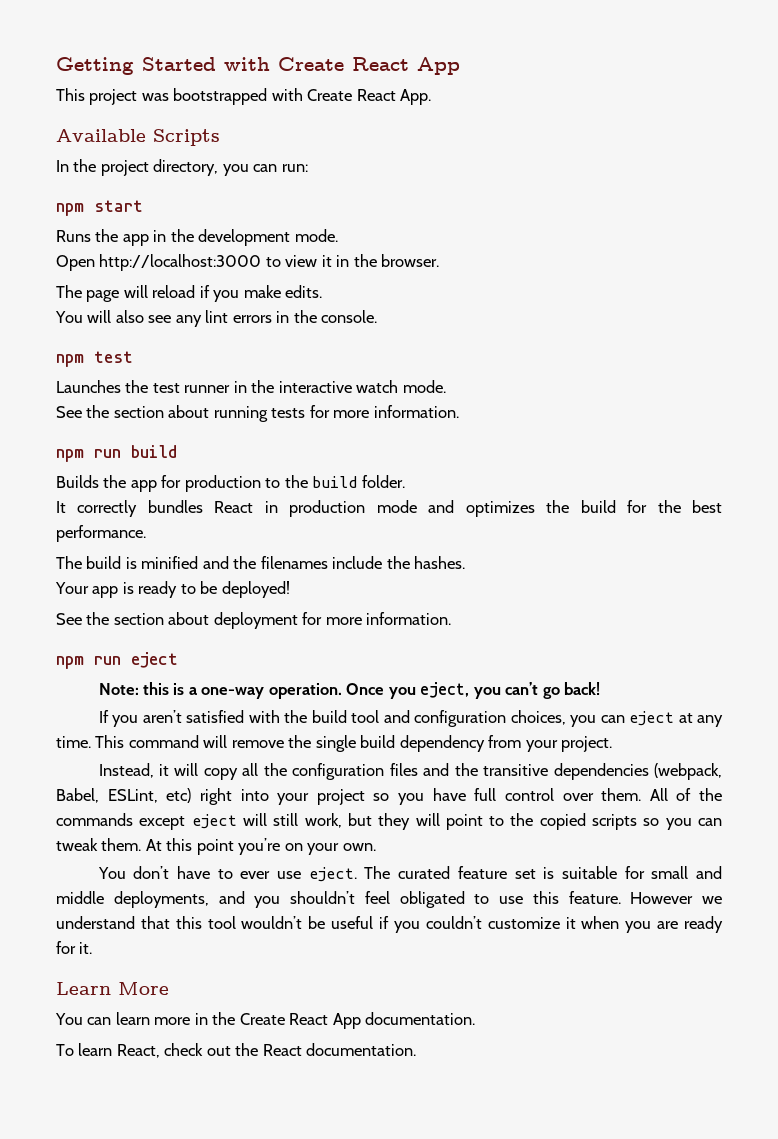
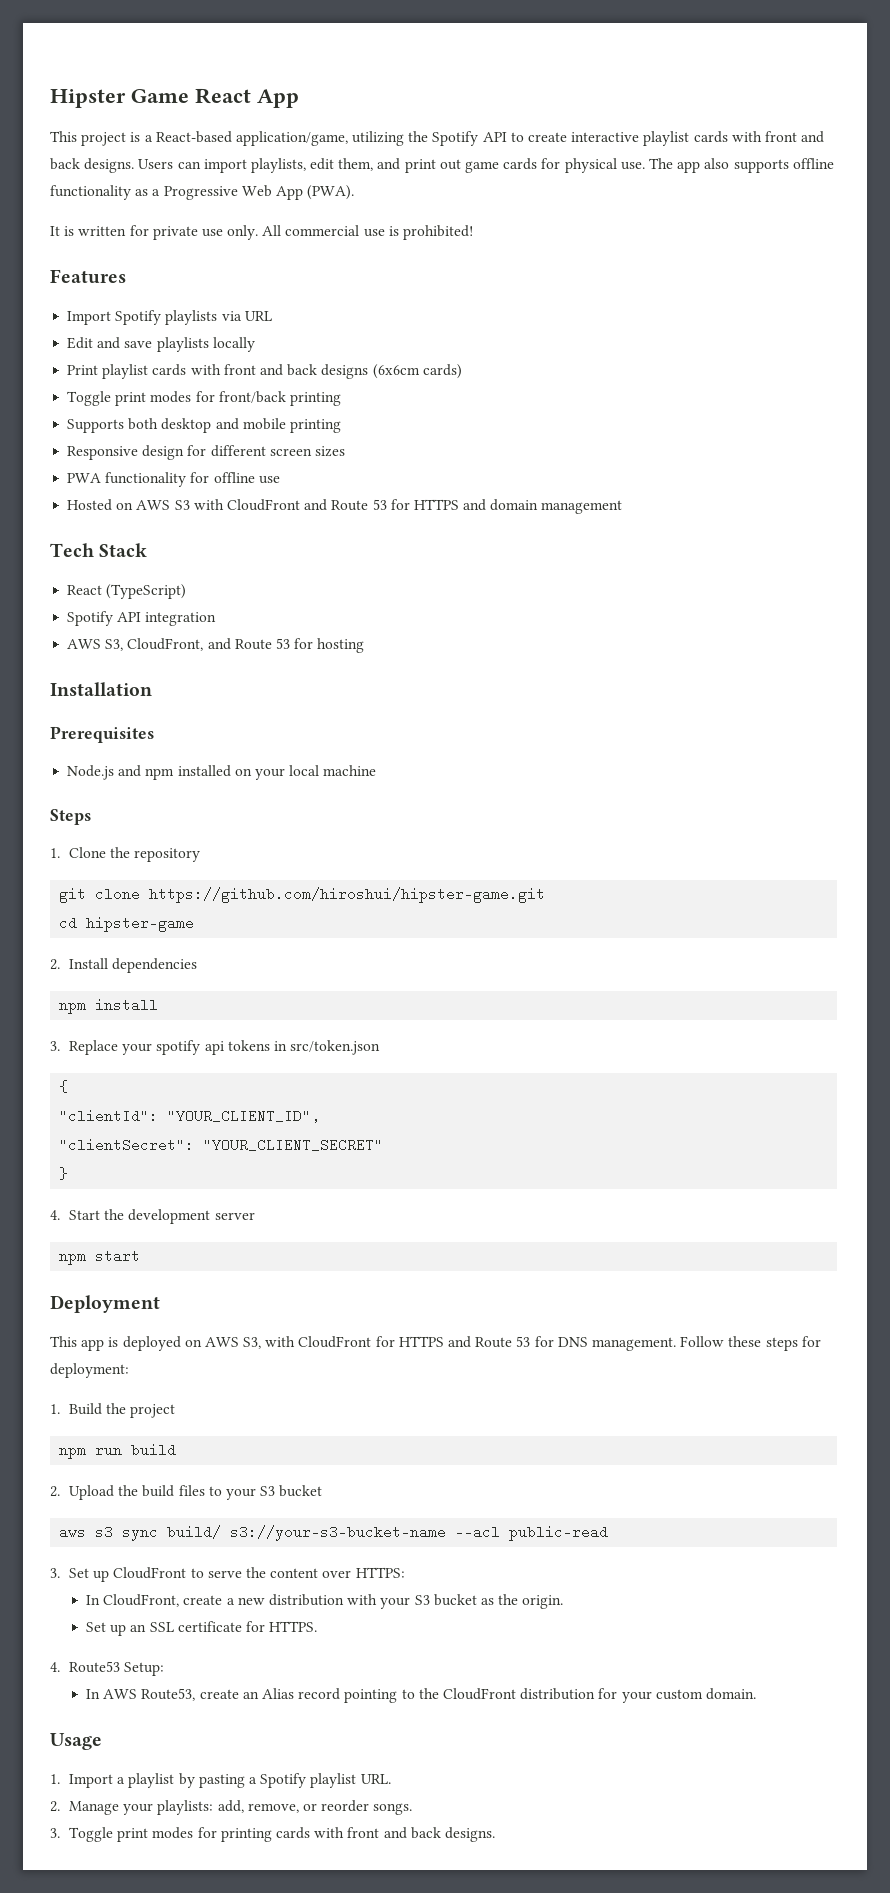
- Getting Started with Create React App
+ Hipster Game React App
- This project was bootstrapped with Create React App.
- Available Scripts
- In the project directory, you can run:
+ This project is a React-based application/game, utilizing the Spotify API to create interactive playlist cards with front and back designs. Users can import playlists, edit them, and print out game cards for physical use. The app also supports offline functionality as a Progressive Web App (PWA).
+ It is written for private use only. All commercial use is prohibited!
+ Features
+ Import Spotify playlists via URL
+ Edit and save playlists locally
+ Print playlist cards with front and back designs (6x6cm cards)
+ Toggle print modes for front/back printing
+ Supports both desktop and mobile printing
+ Responsive design for different screen sizes
+ PWA functionality for offline use
+ Hosted on AWS S3 with CloudFront and Route 53 for HTTPS and domain management
+ Tech Stack
+ React (TypeScript)
+ Spotify API integration
+ AWS S3, CloudFront, and Route 53 for hosting
+ Installation
+ Prerequisites
+ Node.js and npm installed on your local machine
+ Steps
+ 1. Clone the repository
+ git clone https://github.com/hiroshui/hipster-game.git
+ cd hipster-game
+ 2. Install dependencies
+ npm install
+ 3. Replace your spotify api tokens in src/token.json
+ {
+ "clientId": "YOUR_CLIENT_ID",
+ "clientSecret": "YOUR_CLIENT_SECRET"
+ }
+ 4. Start the development server
  npm start
- Runs the app in the development mode.
- Open http://localhost:3000 to view it in the browser.
- The page will reload if you make edits.
- You will also see any lint errors in the console.
- npm test
- Launches the test runner in the interactive watch mode.
- See the section about running tests for more information.
+ Deployment
+ This app is deployed on AWS S3, with CloudFront for HTTPS and Route 53 for DNS management. Follow these steps for deployment:
+ 1. Build the project
  npm run build
- Builds the app for production to the build folder.
- It correctly bundles React in production mode and optimizes the build for the best performance.
- The build is minified and the filenames include the hashes.
- Your app is ready to be deployed!
- See the section about deployment for more information.
- npm run eject
- Note: this is a one-way operation. Once you eject, you can’t go back!
- If you aren’t satisfied with the build tool and configuration choices, you can eject at any time. This command will remove the single build dependency from your project.
- Instead, it will copy all the configuration files and the transitive dependencies (webpack, Babel, ESLint, etc) right into your project so you have full control over them. All of the commands except eject will still work, but they will point to the copied scripts so you can tweak them. At this point you’re on your own.
- You don’t have to ever use eject. The curated feature set is suitable for small and middle deployments, and you shouldn’t feel obligated to use this feature. However we understand that this tool wouldn’t be useful if you couldn’t customize it when you are ready for it.
- Learn More
- You can learn more in the Create React App documentation.
- To learn React, check out the React documentation.
+ 2. Upload the build files to your S3 bucket
+ aws s3 sync build/ s3://your-s3-bucket-name --acl public-read
+ 3. Set up CloudFront to serve the content over HTTPS:
+ In CloudFront, create a new distribution with your S3 bucket as the origin.
+ Set up an SSL certificate for HTTPS.
+ 4. Route53 Setup:
+ In AWS Route53, create an Alias record pointing to the CloudFront distribution for your custom domain.
+ Usage
+ 1. Import a playlist by pasting a Spotify playlist URL.
+ 2. Manage your playlists: add, remove, or reorder songs.
+ 3. Toggle print modes for printing cards with front and back designs.

